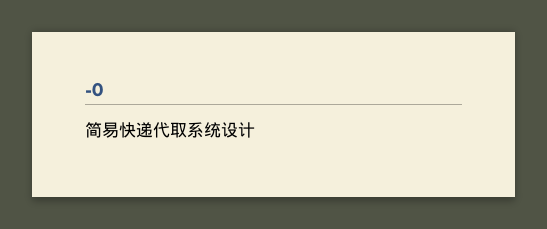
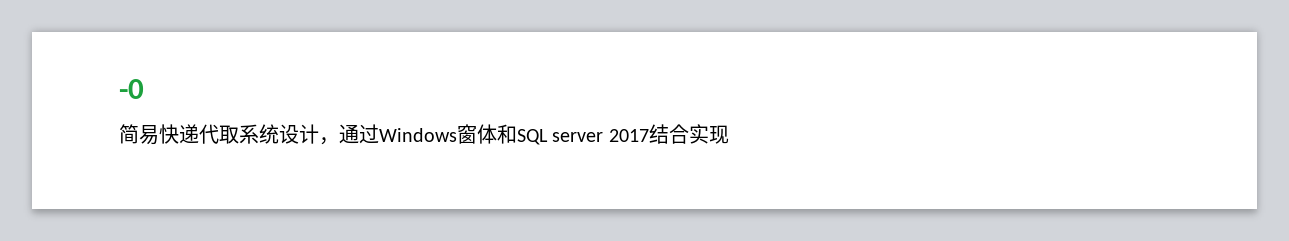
- 简易快递代取系统设计
+ 简易快递代取系统设计，通过Windows窗体和SQL server 2017结合实现

